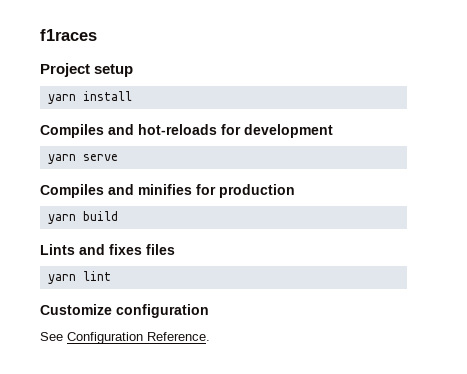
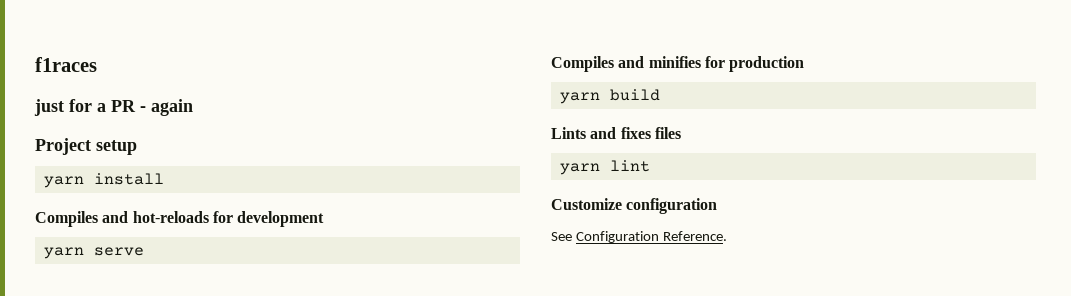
+ just for a PR - again

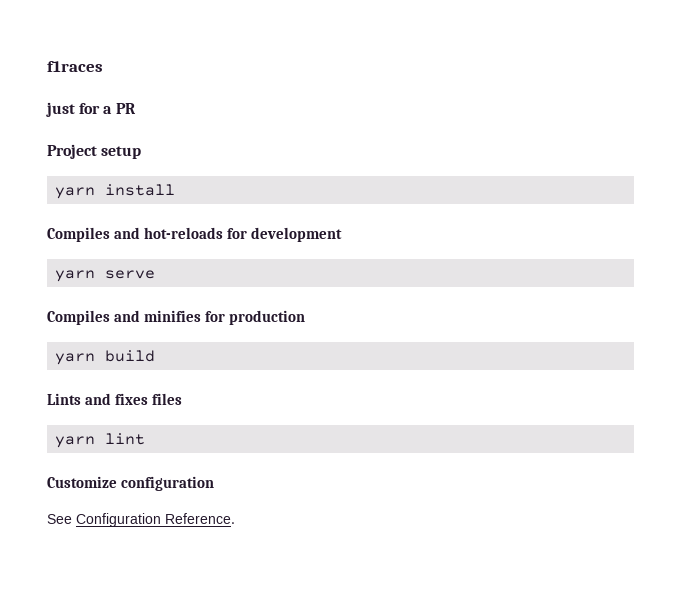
- just for a PR - again
+ just for a PR

